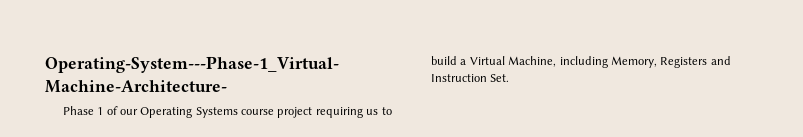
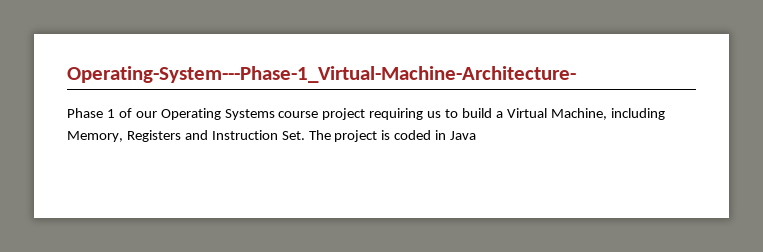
- Phase 1 of our Operating Systems course project requiring us to build a Virtual Machine, including Memory, Registers and Instruction Set.
+ Phase 1 of our Operating Systems course project requiring us to build a Virtual Machine, including Memory, Registers and Instruction Set. The project is coded in Java

